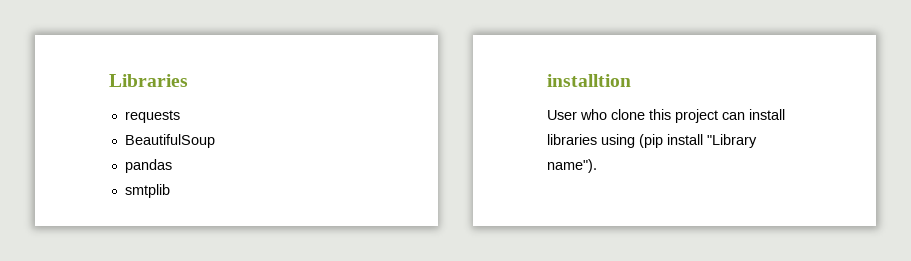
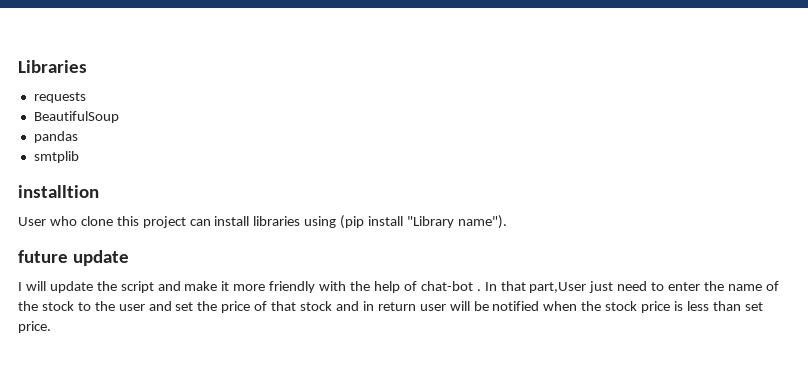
+ future update
+ I will update the script and make it more friendly with the help of chat-bot . In that part,User just need to enter the name of the stock to the user and set the price of that stock and in return user will be notified when the stock price is less than set price.

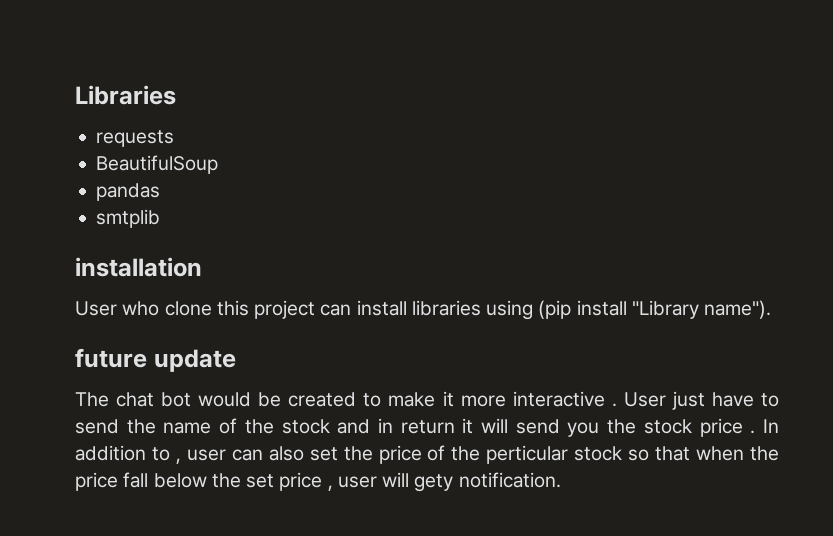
- installtion
+ installation
- I will update the script and make it more friendly with the help of chat-bot . In that part,User just need to enter the name of the stock to the user and set the price of that stock and in return user will be notified when the stock price is less than set price.
+ The chat bot would be created to make it more interactive . User just have to send the name of the stock and in return it will send you the stock price . In addition to , user can also set the price of the perticular stock so that when the price fall below the set price , user will gety notification.

